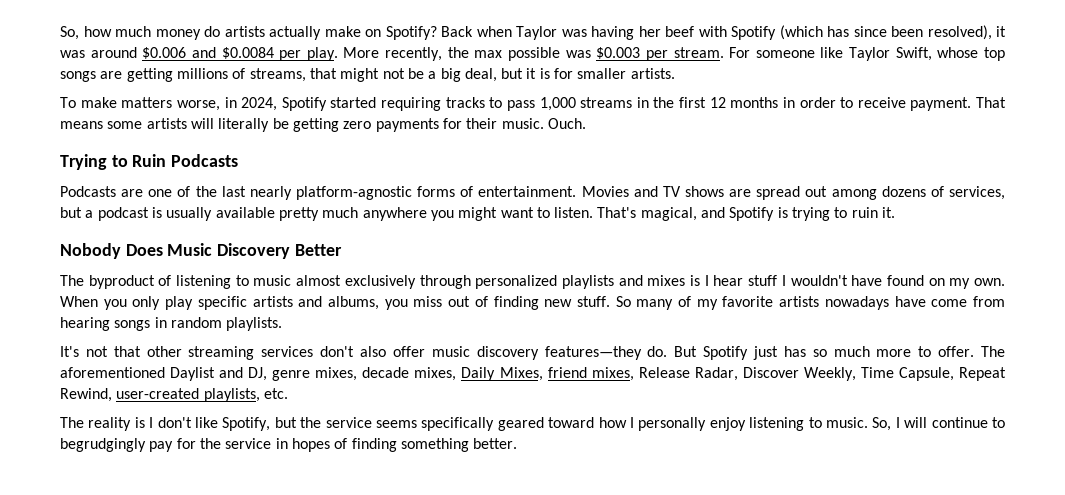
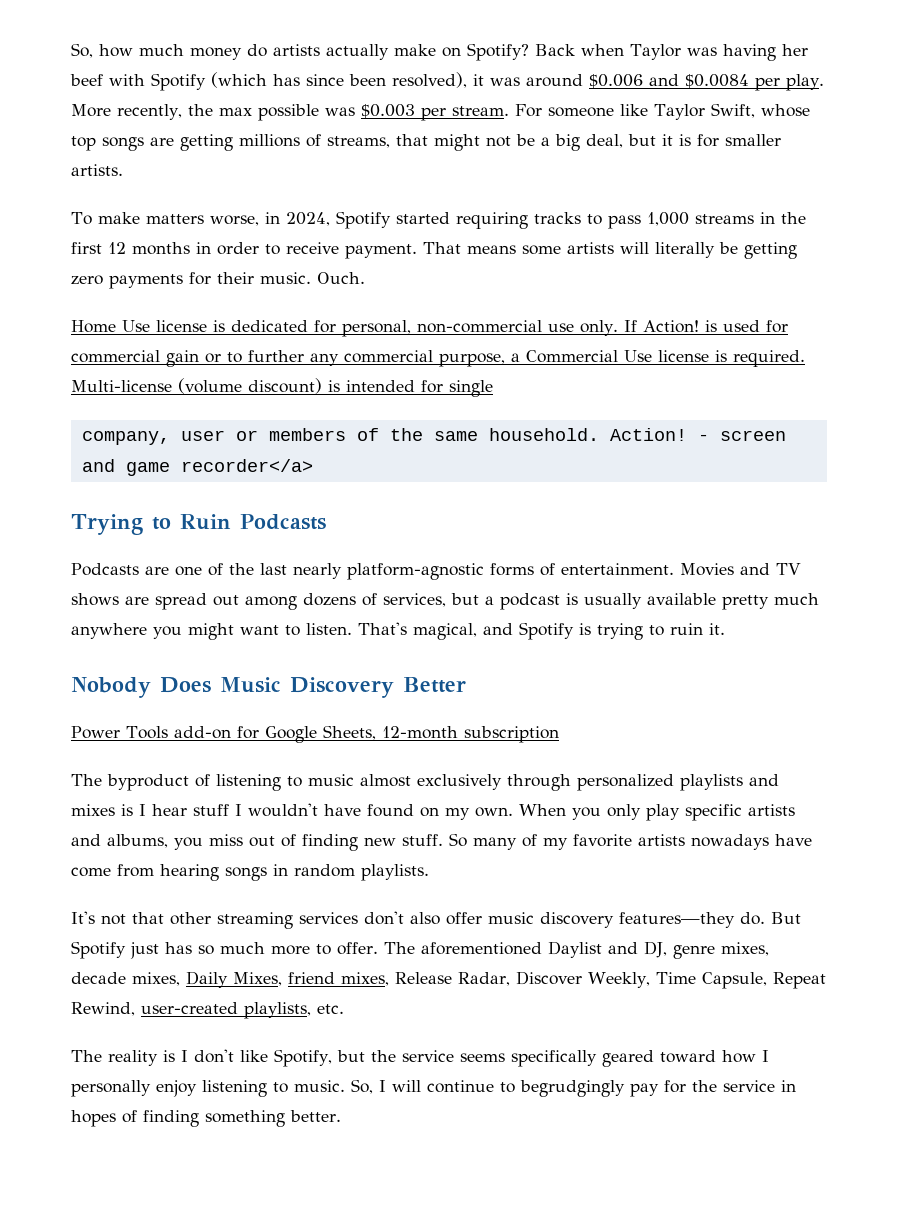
+ Home Use license is dedicated for personal, non-commercial use only. If Action! is used for commercial gain or to further any commercial purpose, a Commercial Use license is required. Multi-license (volume discount) is intended for single
+ company, user or members of the same household. Action! - screen and game recorder</a>
+ Power Tools add-on for Google Sheets, 12-month subscription

